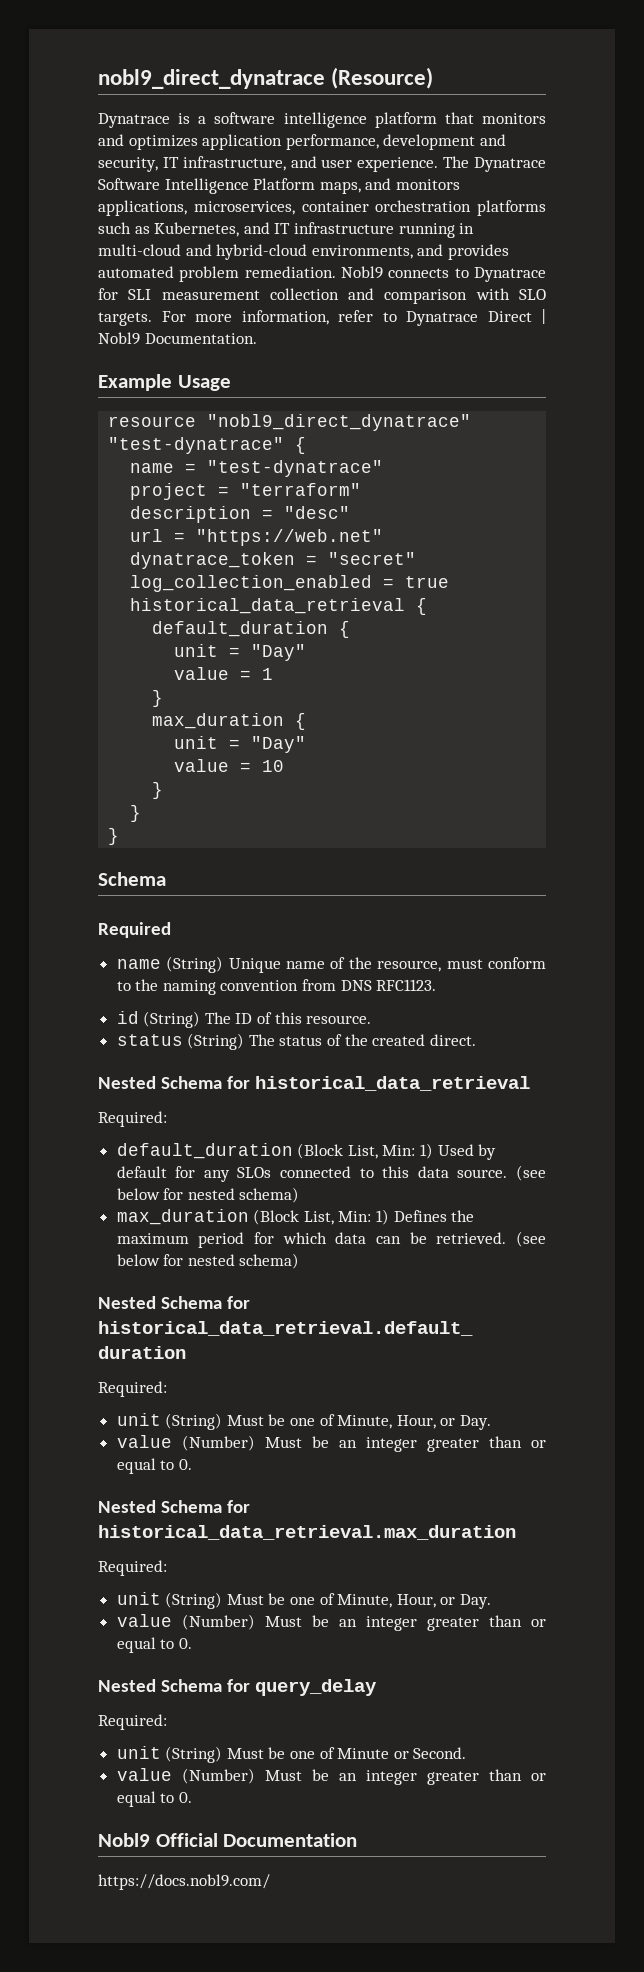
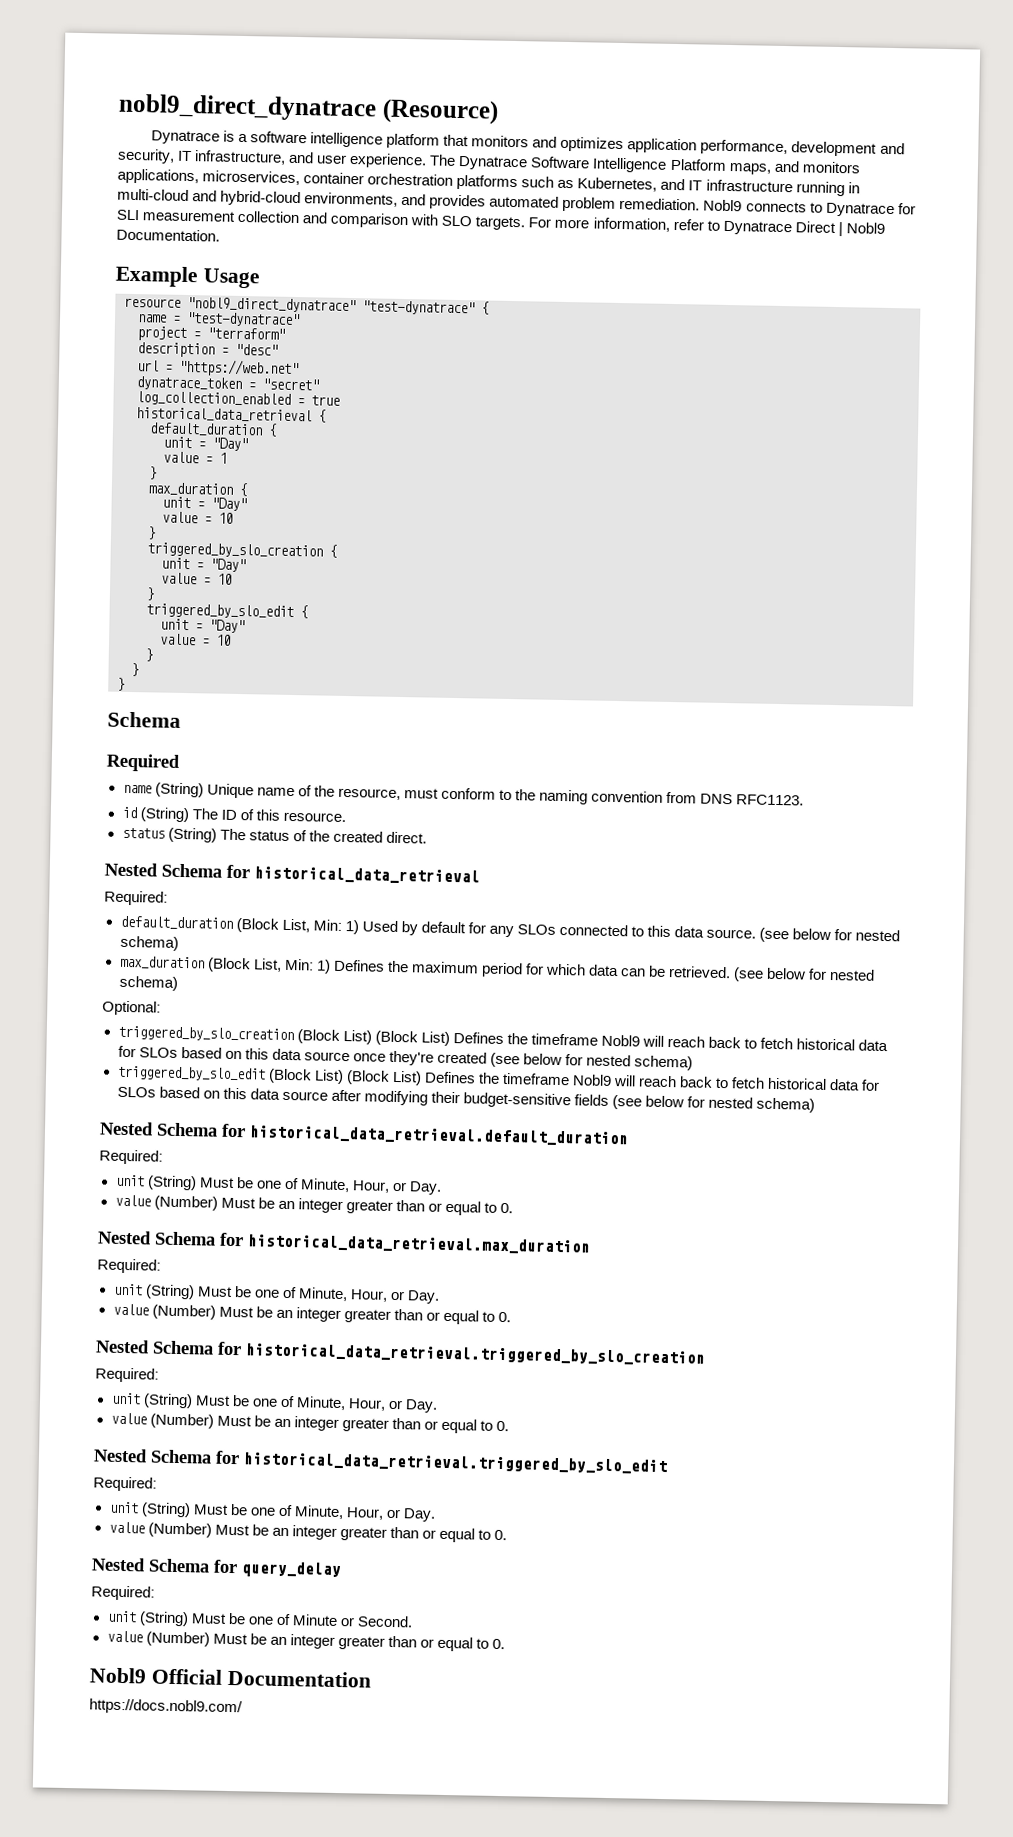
+ triggered_by_slo_creation {
+ unit = "Day"
+ value = 10
+ }
+ triggered_by_slo_edit {
+ unit = "Day"
+ value = 10
+ }
+ Optional:
+ triggered_by_slo_creation (Block List) (Block List) Defines the timeframe Nobl9 will reach back to fetch historical data for SLOs based on this data source once they're created (see below for nested schema)
+ triggered_by_slo_edit (Block List) (Block List) Defines the timeframe Nobl9 will reach back to fetch historical data for SLOs based on this data source after modifying their budget-sensitive fields (see below for nested schema)
+ Nested Schema for historical_data_retrieval.triggered_by_slo_creation
+ Required:
+ unit (String) Must be one of Minute, Hour, or Day.
+ value (Number) Must be an integer greater than or equal to 0.
+ Nested Schema for historical_data_retrieval.triggered_by_slo_edit
+ Required:
+ unit (String) Must be one of Minute, Hour, or Day.
+ value (Number) Must be an integer greater than or equal to 0.

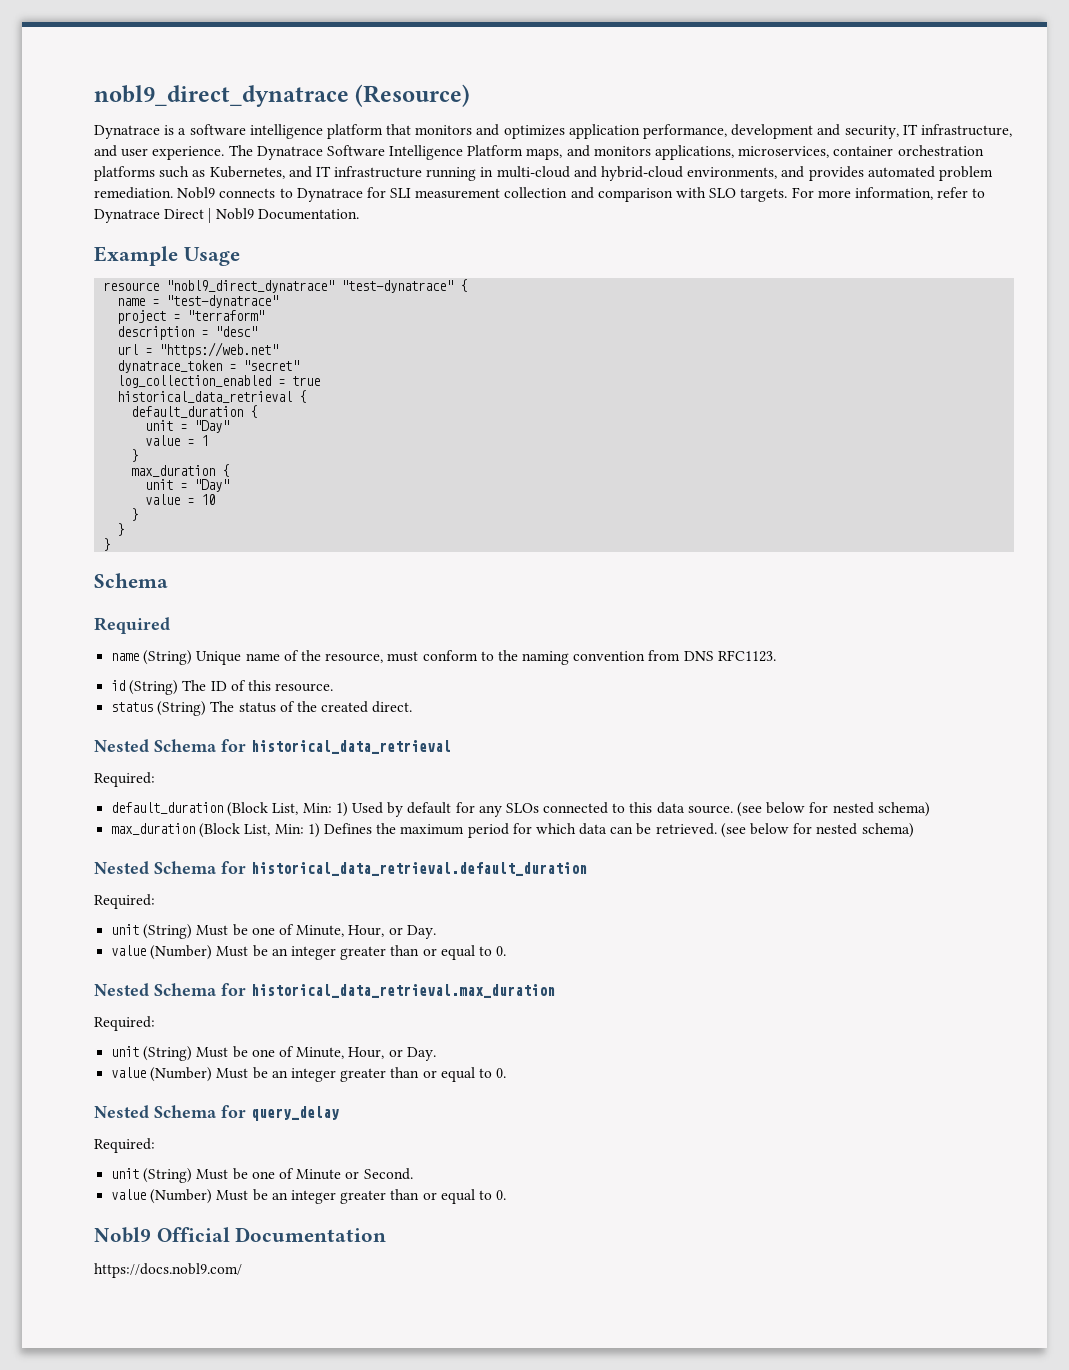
- triggered_by_slo_creation {
- unit = "Day"
- value = 10
- }
- triggered_by_slo_edit {
- unit = "Day"
- value = 10
- }
- Optional:
- triggered_by_slo_creation (Block List) (Block List) Defines the timeframe Nobl9 will reach back to fetch historical data for SLOs based on this data source once they're created (see below for nested schema)
- triggered_by_slo_edit (Block List) (Block List) Defines the timeframe Nobl9 will reach back to fetch historical data for SLOs based on this data source after modifying their budget-sensitive fields (see below for nested schema)
- Nested Schema for historical_data_retrieval.triggered_by_slo_creation
- Required:
- unit (String) Must be one of Minute, Hour, or Day.
- value (Number) Must be an integer greater than or equal to 0.
- Nested Schema for historical_data_retrieval.triggered_by_slo_edit
- Required:
- unit (String) Must be one of Minute, Hour, or Day.
- value (Number) Must be an integer greater than or equal to 0.

